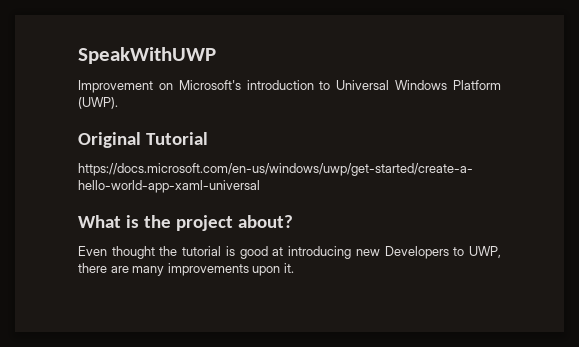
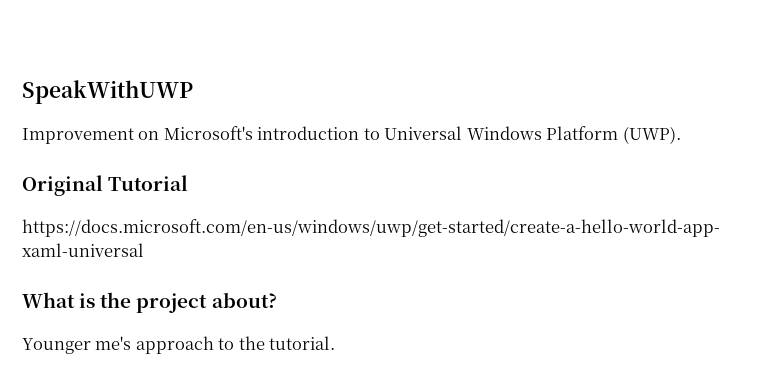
- Even thought the tutorial is good at introducing new Developers to UWP, there are many improvements upon it.
+ Younger me's approach to the tutorial.

